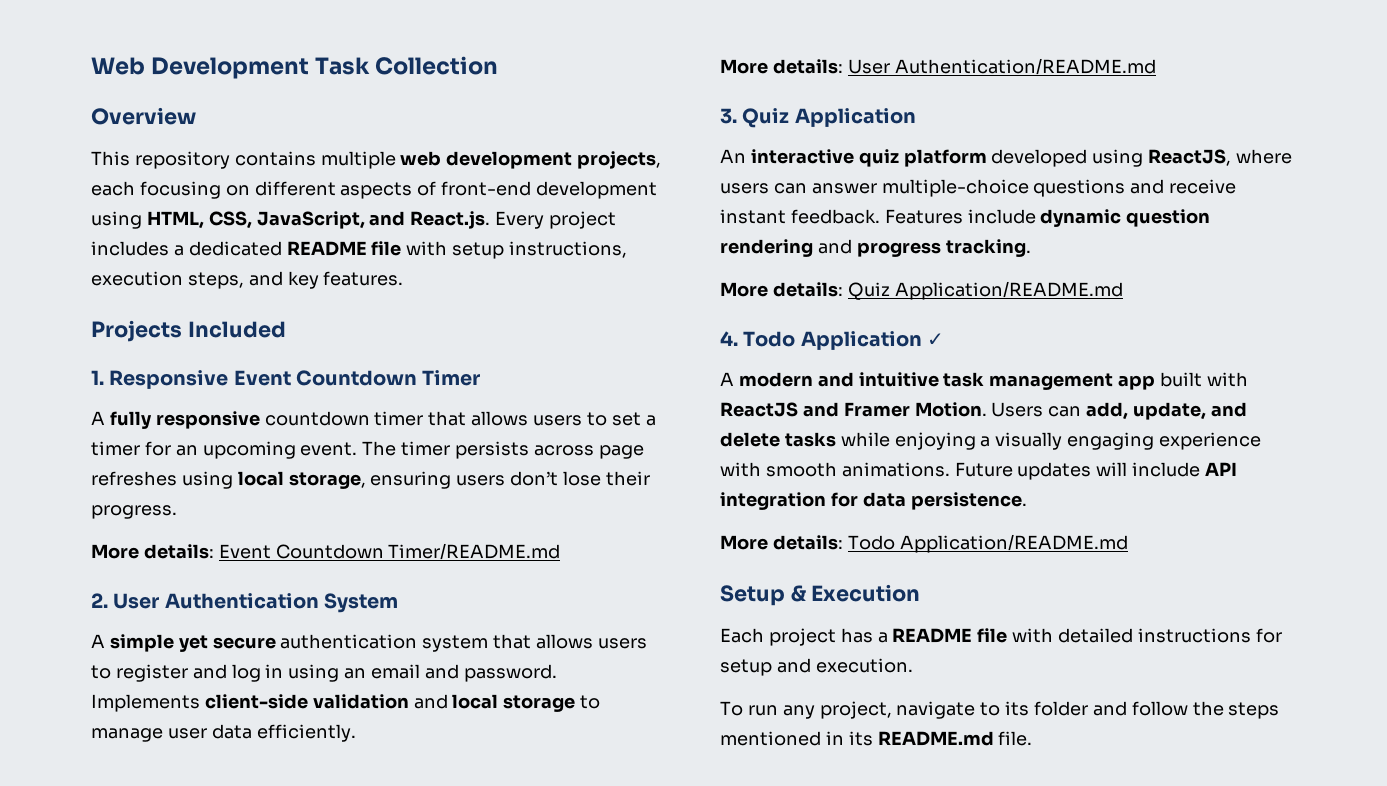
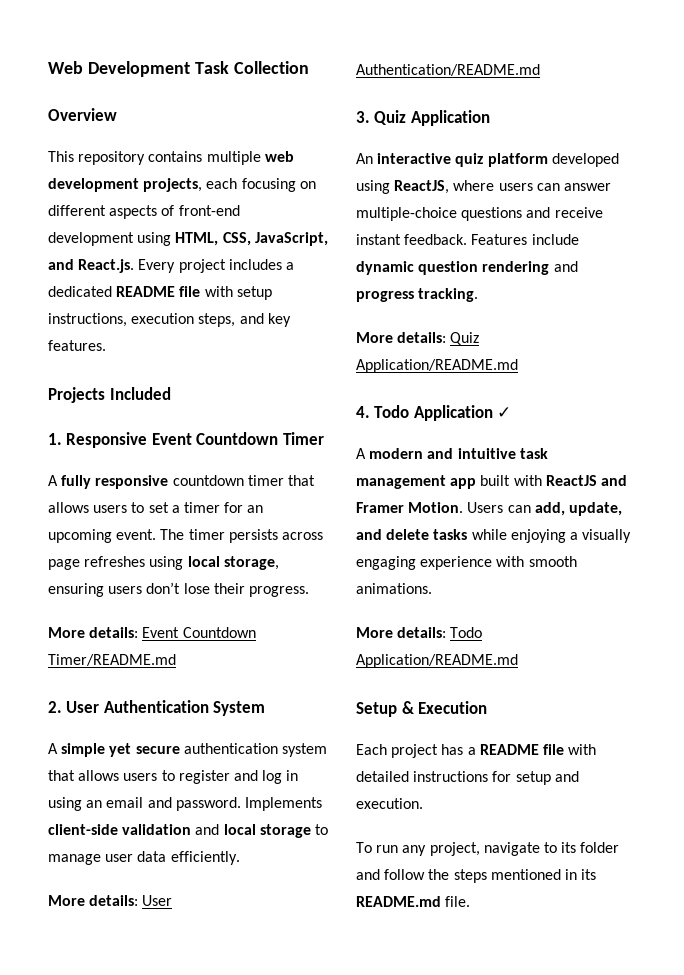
- Future updates will include API integration for data persistence.

